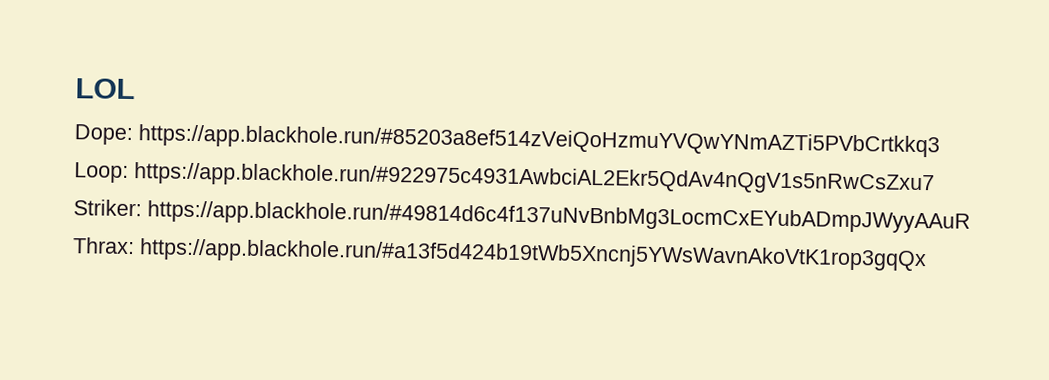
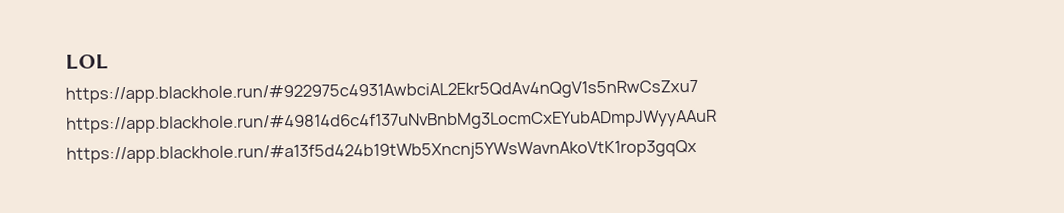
- Dope: https://app.blackhole.run/#85203a8ef514zVeiQoHzmuYVQwYNmAZTi5PVbCrtkkq3
- Loop: https://app.blackhole.run/#922975c4931AwbciAL2Ekr5QdAv4nQgV1s5nRwCsZxu7
+ https://app.blackhole.run/#922975c4931AwbciAL2Ekr5QdAv4nQgV1s5nRwCsZxu7
- Striker: https://app.blackhole.run/#49814d6c4f137uNvBnbMg3LocmCxEYubADmpJWyyAAuR
+ https://app.blackhole.run/#49814d6c4f137uNvBnbMg3LocmCxEYubADmpJWyyAAuR
- Thrax: https://app.blackhole.run/#a13f5d424b19tWb5Xncnj5YWsWavnAkoVtK1rop3gqQx
+ https://app.blackhole.run/#a13f5d424b19tWb5Xncnj5YWsWavnAkoVtK1rop3gqQx

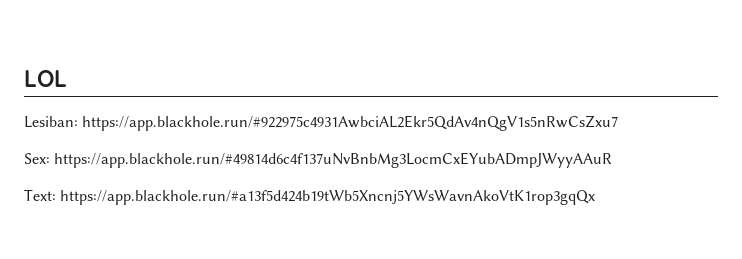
- https://app.blackhole.run/#922975c4931AwbciAL2Ekr5QdAv4nQgV1s5nRwCsZxu7
+ Lesiban: https://app.blackhole.run/#922975c4931AwbciAL2Ekr5QdAv4nQgV1s5nRwCsZxu7
- https://app.blackhole.run/#49814d6c4f137uNvBnbMg3LocmCxEYubADmpJWyyAAuR
+ Sex: https://app.blackhole.run/#49814d6c4f137uNvBnbMg3LocmCxEYubADmpJWyyAAuR
- https://app.blackhole.run/#a13f5d424b19tWb5Xncnj5YWsWavnAkoVtK1rop3gqQx
+ Text: https://app.blackhole.run/#a13f5d424b19tWb5Xncnj5YWsWavnAkoVtK1rop3gqQx

